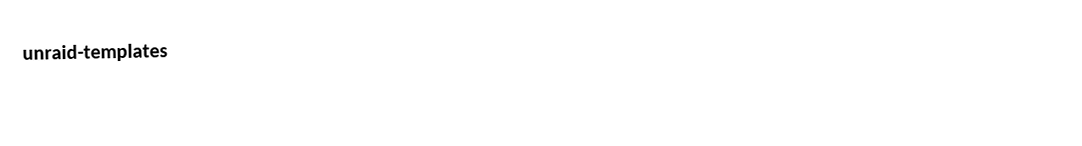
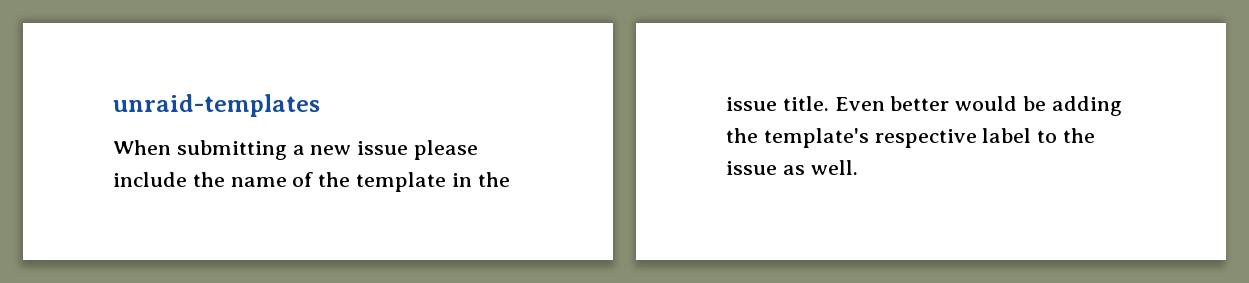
+ When submitting a new issue please include the name of the template in the issue title. Even better would be adding the template's respective label to the issue as well.

